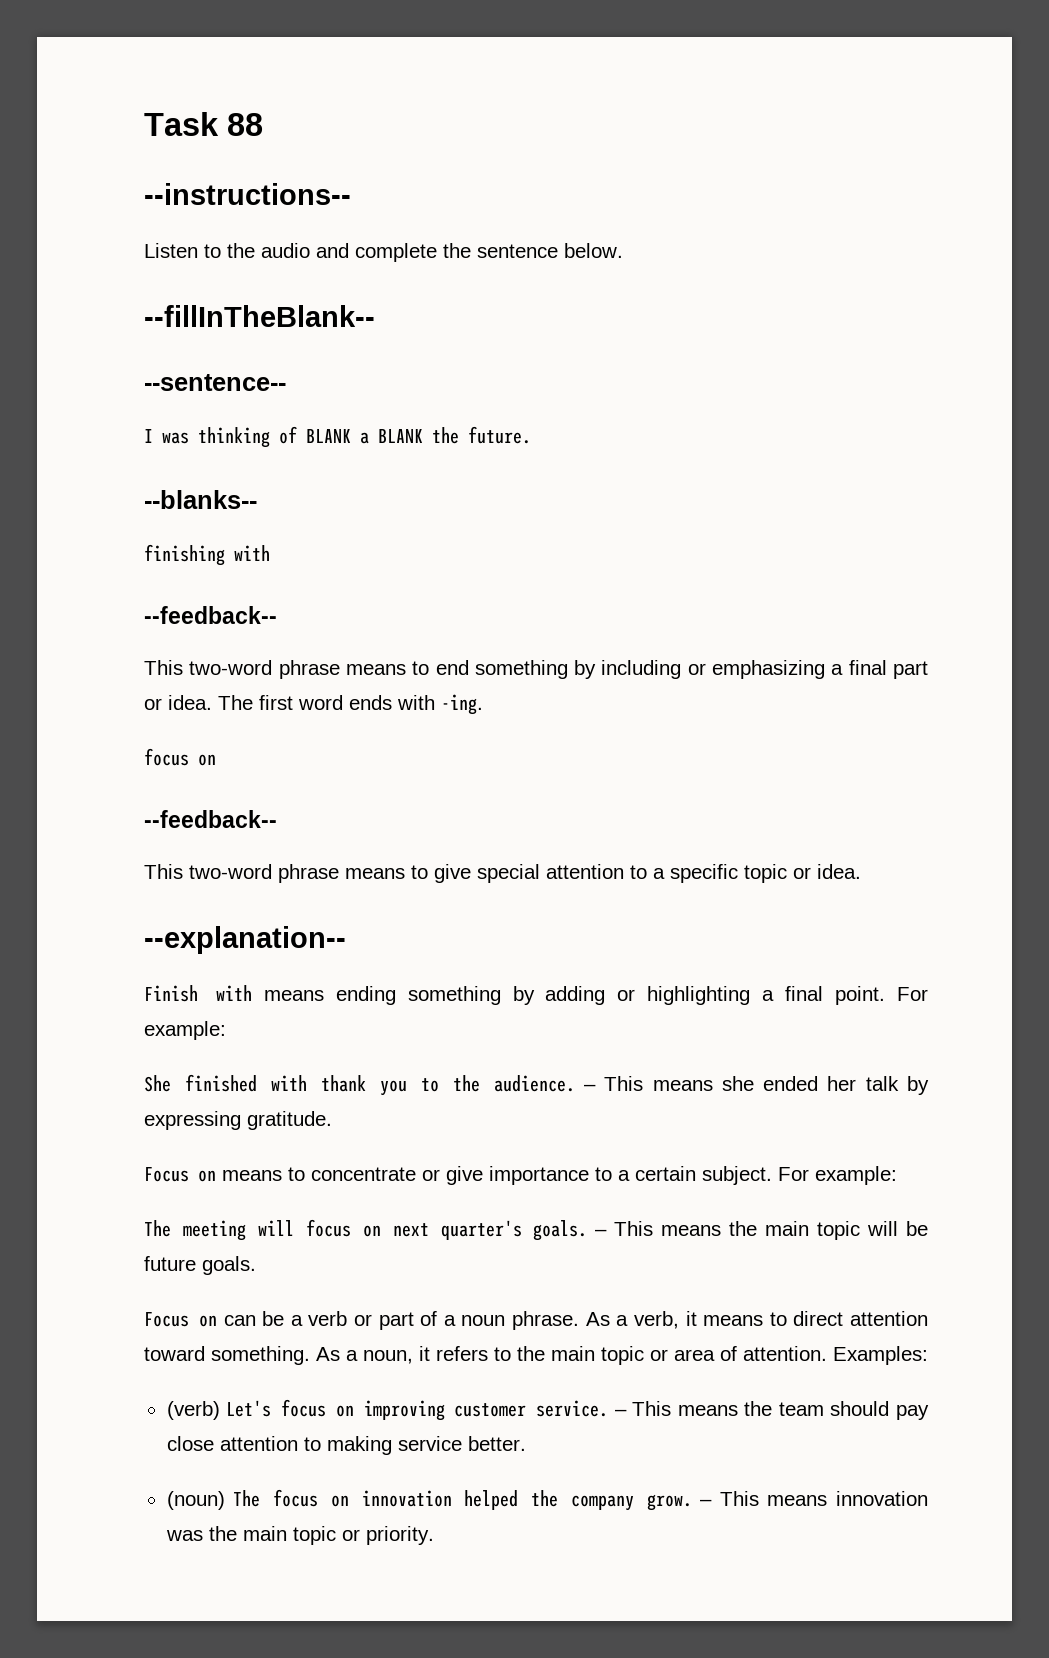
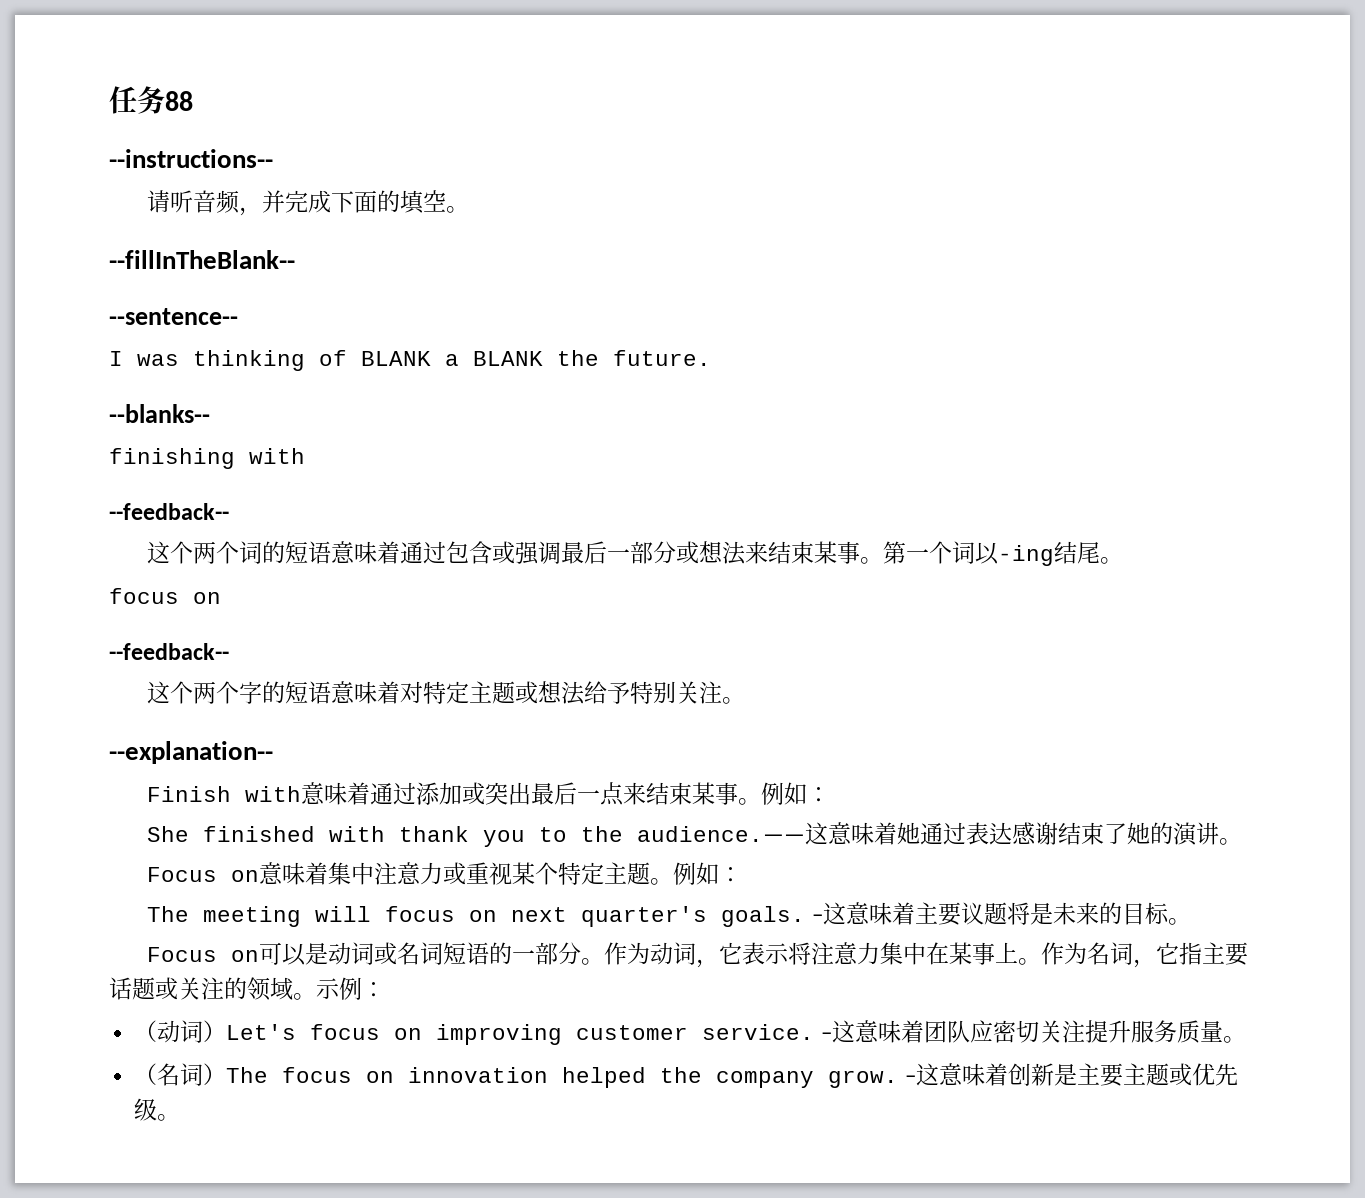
- Task 88
+ 任务88
- Listen to the audio and complete the sentence below.
+ 请听音频，并完成下面的填空。
- This two-word phrase means to end something by including or emphasizing a final part or idea. The first word ends with -ing.
+ 这个两个词的短语意味着通过包含或强调最后一部分或想法来结束某事。第一个词以-ing结尾。
  focus on
  --feedback--
- This two-word phrase means to give special attention to a specific topic or idea.
+ 这个两个字的短语意味着对特定主题或想法给予特别关注。
  --explanation--
- Finish with means ending something by adding or highlighting a final point. For example:
+ Finish with意味着通过添加或突出最后一点来结束某事。例如：
- She finished with thank you to the audience. – This means she ended her talk by expressing gratitude.
- Focus on means to concentrate or give importance to a certain subject. For example:
+ She finished with thank you to the audience.——这意味着她通过表达感谢结束了她的演讲。
+ Focus on意味着集中注意力或重视某个特定主题。例如：
- – This means the main topic will be future goals.
- Focus on can be a verb or part of a noun phrase. As a verb, it means to direct attention toward something. As a noun, it refers to the main topic or area of attention. Examples:
- (verb) Let's focus on improving customer service.
+ –这意味着主要议题将是未来的目标。
+ Focus on可以是动词或名词短语的一部分。作为动词，它表示将注意力集中在某事上。作为名词，它指主要话题或关注的领域。示例：
+ （动词）Let's focus on improving customer service.
- – This means the team should pay close attention to making service better.
- (noun) The focus on innovation helped the company grow.
+ –这意味着团队应密切关注提升服务质量。
+ （名词）The focus on innovation helped the company grow.
- – This means innovation was the main topic or priority.
+ –这意味着创新是主要主题或优先级。

